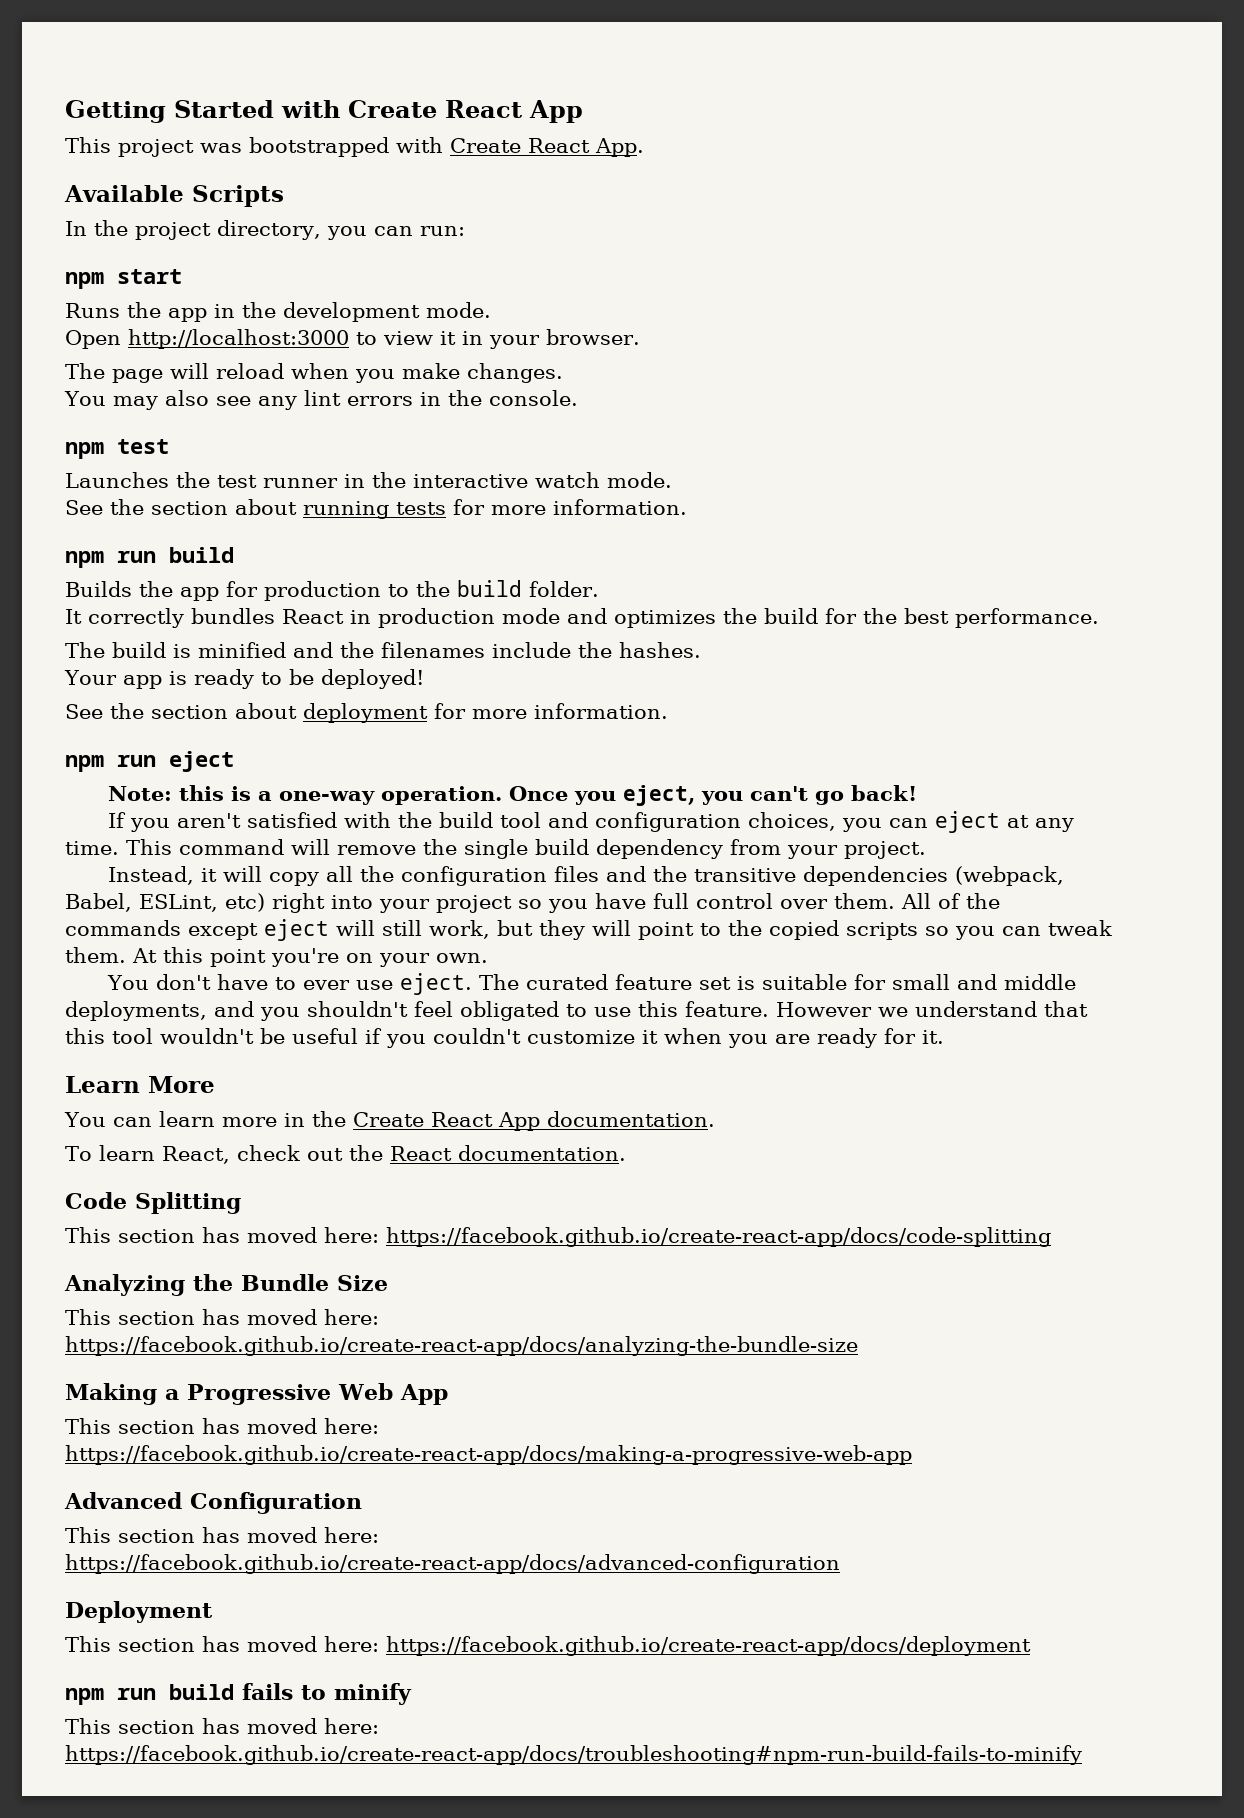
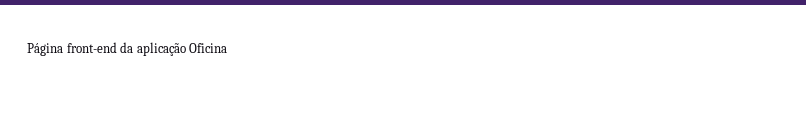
- Getting Started with Create React App
- This project was bootstrapped with Create React App.
- Available Scripts
- In the project directory, you can run:
- npm start
- Runs the app in the development mode.
- Open http://localhost:3000 to view it in your browser.
- The page will reload when you make changes.
- You may also see any lint errors in the console.
- npm test
- Launches the test runner in the interactive watch mode.
- See the section about running tests for more information.
- npm run build
- Builds the app for production to the build folder.
- It correctly bundles React in production mode and optimizes the build for the best performance.
- The build is minified and the filenames include the hashes.
- Your app is ready to be deployed!
- See the section about deployment for more information.
- npm run eject
- Note: this is a one-way operation. Once you eject, you can't go back!
- If you aren't satisfied with the build tool and configuration choices, you can eject at any time. This command will remove the single build dependency from your project.
- Instead, it will copy all the configuration files and the transitive dependencies (webpack, Babel, ESLint, etc) right into your project so you have full control over them. All of the commands except eject will still work, but they will point to the copied scripts so you can tweak them. At this point you're on your own.
- You don't have to ever use eject. The curated feature set is suitable for small and middle deployments, and you shouldn't feel obligated to use this feature. However we understand that this tool wouldn't be useful if you couldn't customize it when you are ready for it.
- Learn More
- You can learn more in the Create React App documentation.
- To learn React, check out the React documentation.
- Code Splitting
- This section has moved here: https://facebook.github.io/create-react-app/docs/code-splitting
- Analyzing the Bundle Size
- This section has moved here: https://facebook.github.io/create-react-app/docs/analyzing-the-bundle-size
- Making a Progressive Web App
- This section has moved here: https://facebook.github.io/create-react-app/docs/making-a-progressive-web-app
- Advanced Configuration
- This section has moved here: https://facebook.github.io/create-react-app/docs/advanced-configuration
- Deployment
- This section has moved here: https://facebook.github.io/create-react-app/docs/deployment
- npm run build fails to minify
- This section has moved here: https://facebook.github.io/create-react-app/docs/troubleshooting#npm-run-build-fails-to-minify
+ Página front-end da aplicação Oficina

